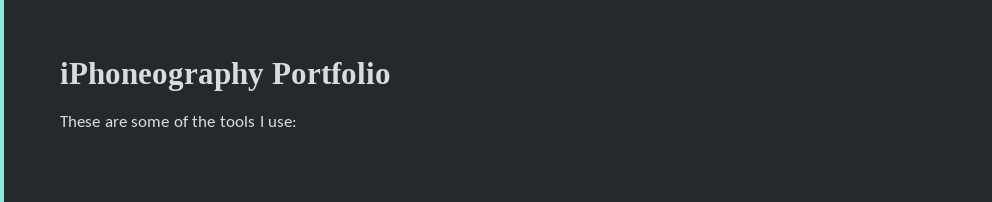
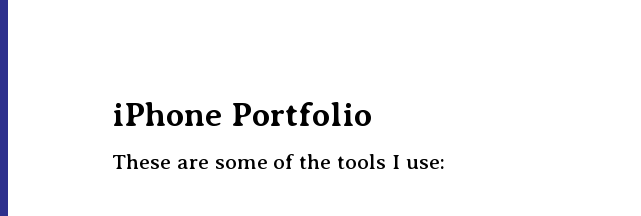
- iPhoneography Portfolio
+ iPhone Portfolio

